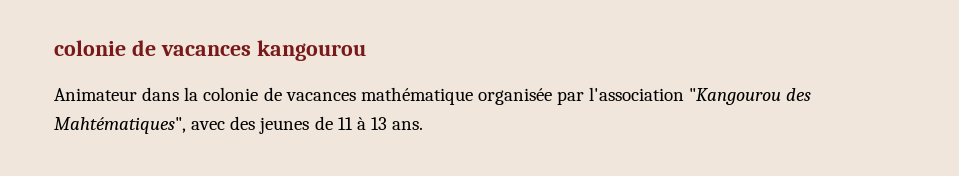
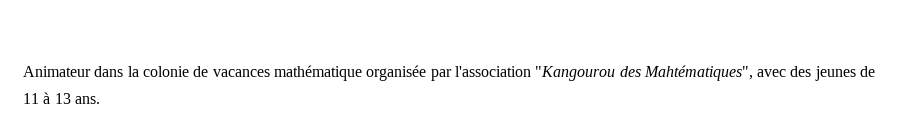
- colonie de vacances kangourou

